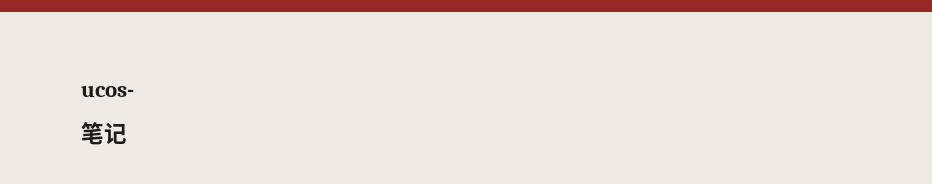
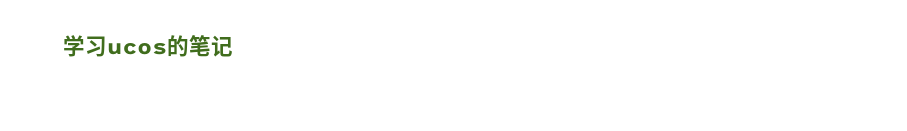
- ucos-
- 笔记
+ 学习ucos的笔记

